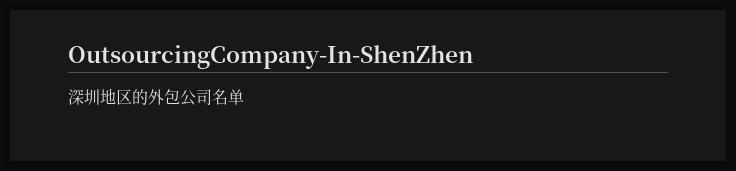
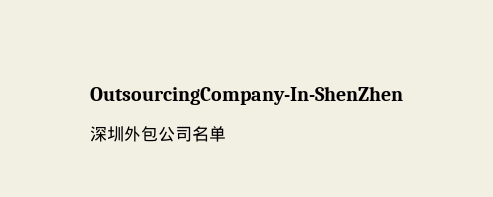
- 深圳地区的外包公司名单
+ 深圳外包公司名单

